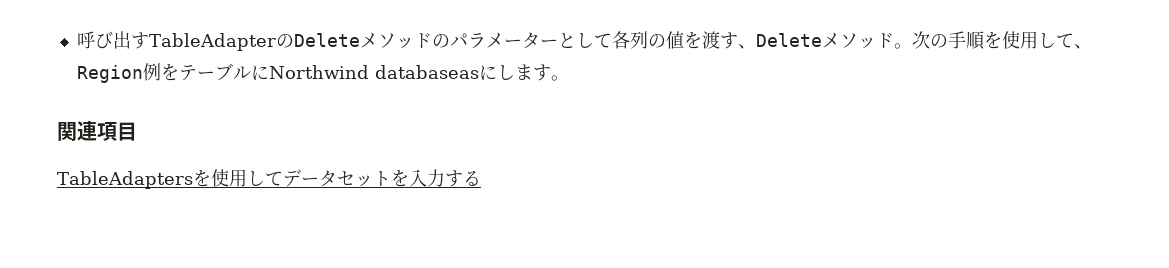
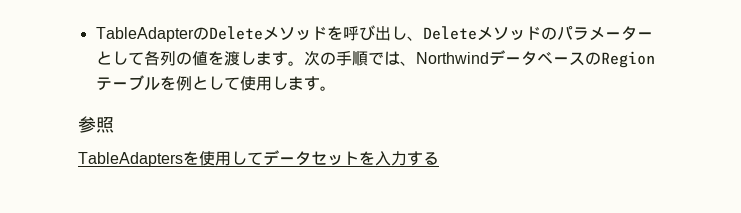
- 呼び出すTableAdapterのDeleteメソッドのパラメーターとして各列の値を渡す、Deleteメソッド。次の手順を使用して、Region例をテーブルにNorthwind databaseasにします。
+ TableAdapterのDeleteメソッドを呼び出し、Deleteメソッドのパラメーターとして各列の値を渡します。次の手順では、NorthwindデータベースのRegionテーブルを例として使用します。
- 関連項目
+ 参照

